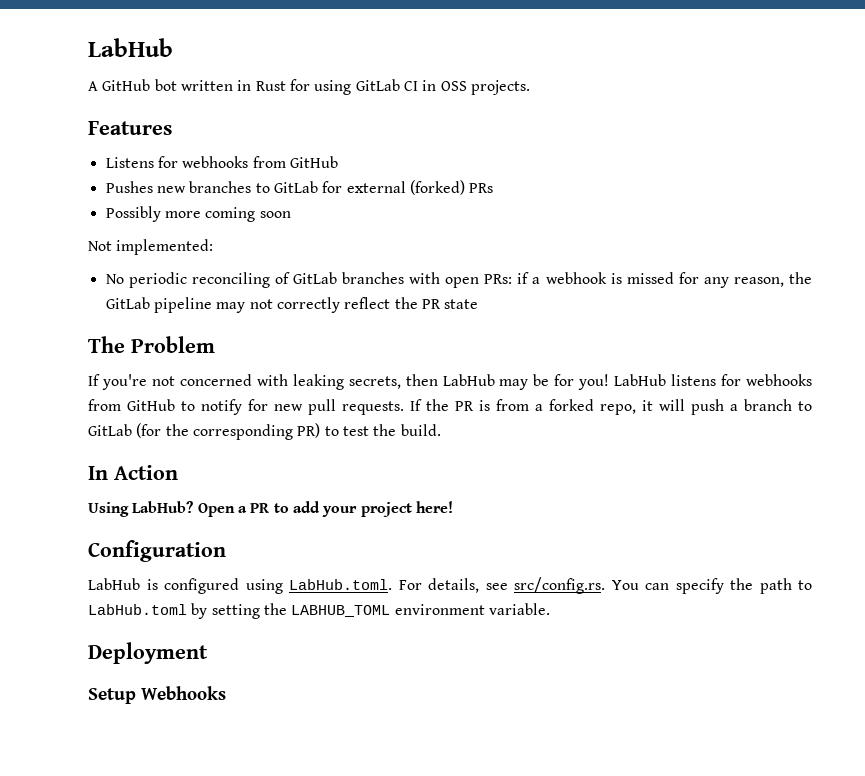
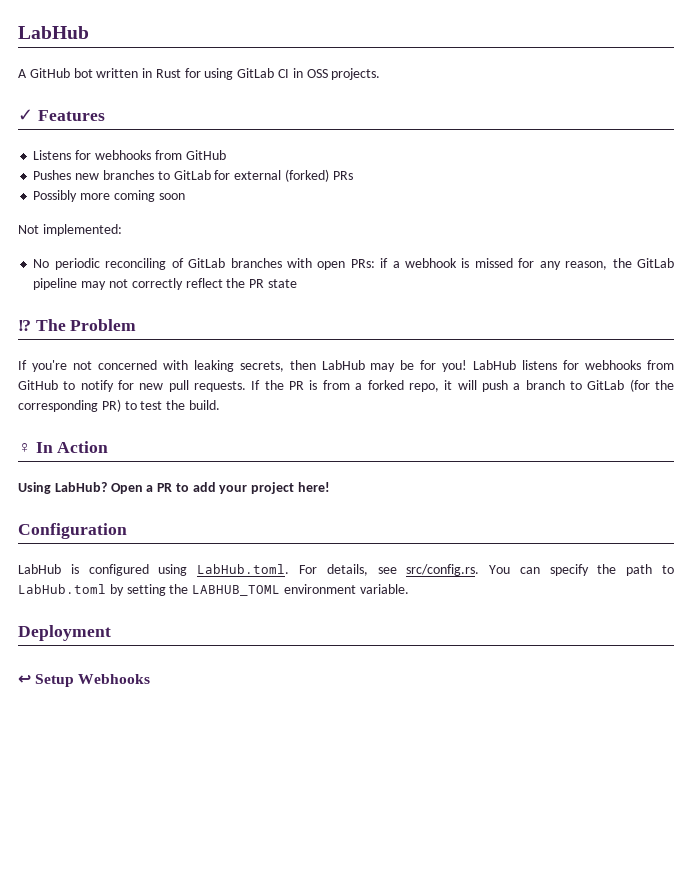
- Features
+ ✓ Features
- The Problem
+ ⁉ The Problem
- In Action
+ ♀ In Action
- Setup Webhooks
+ ↩ Setup Webhooks

